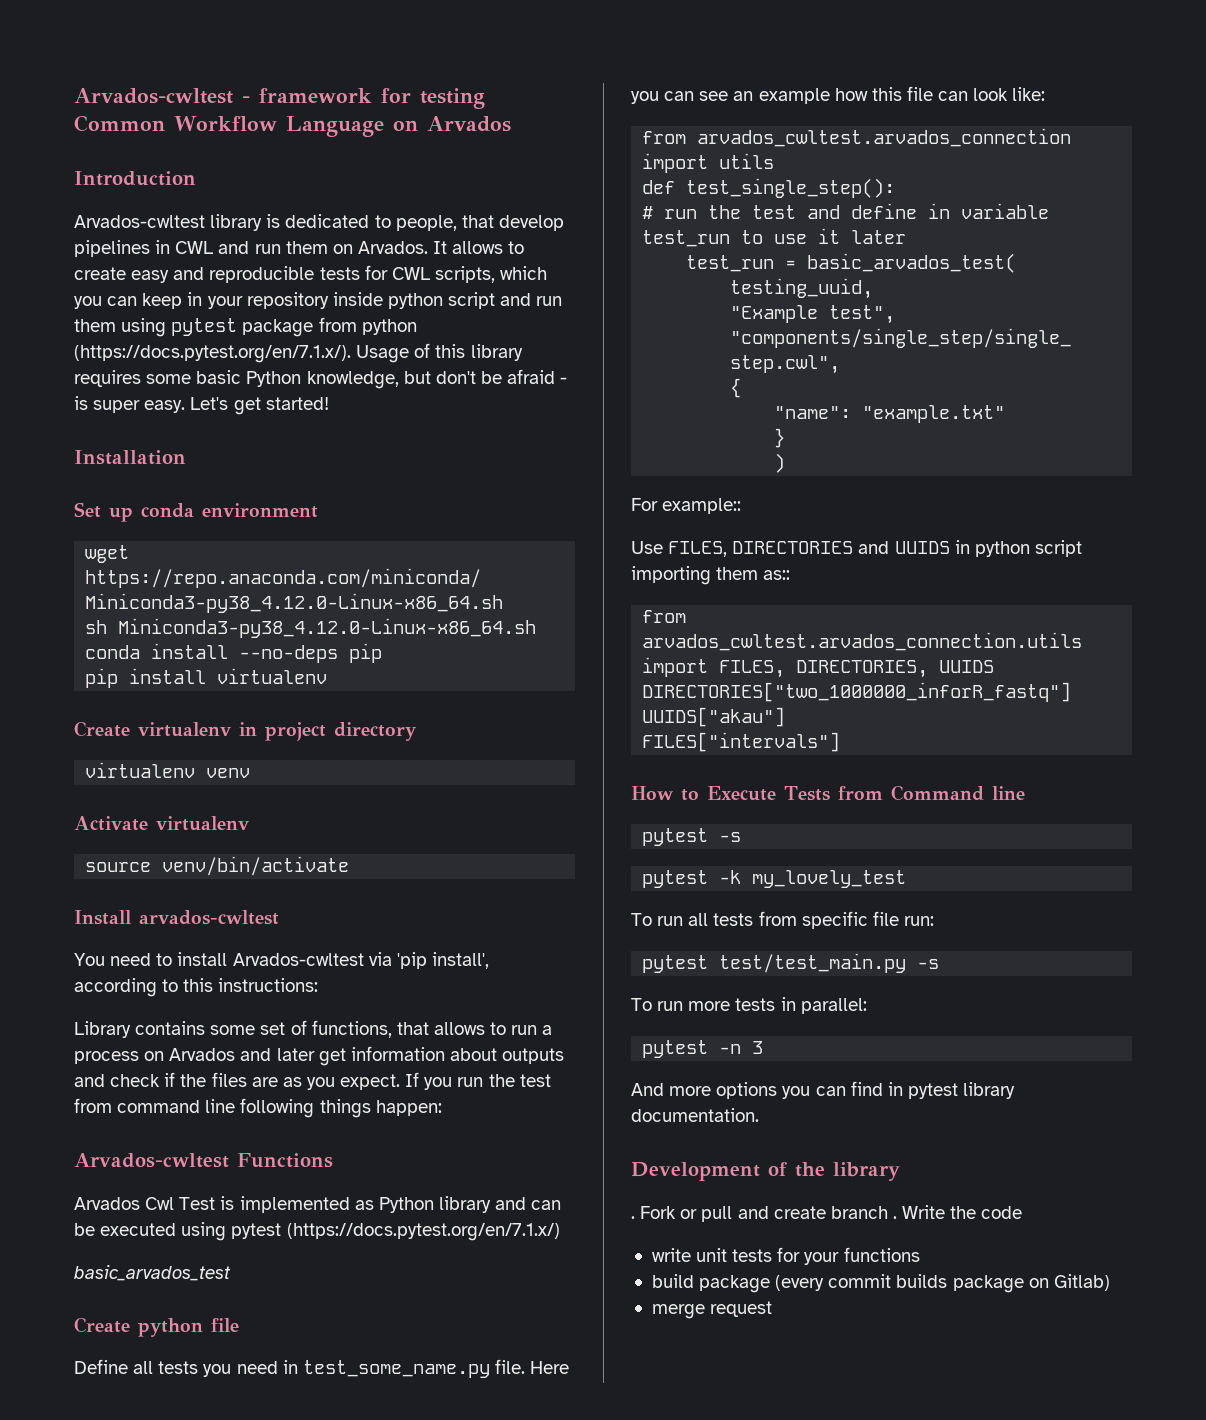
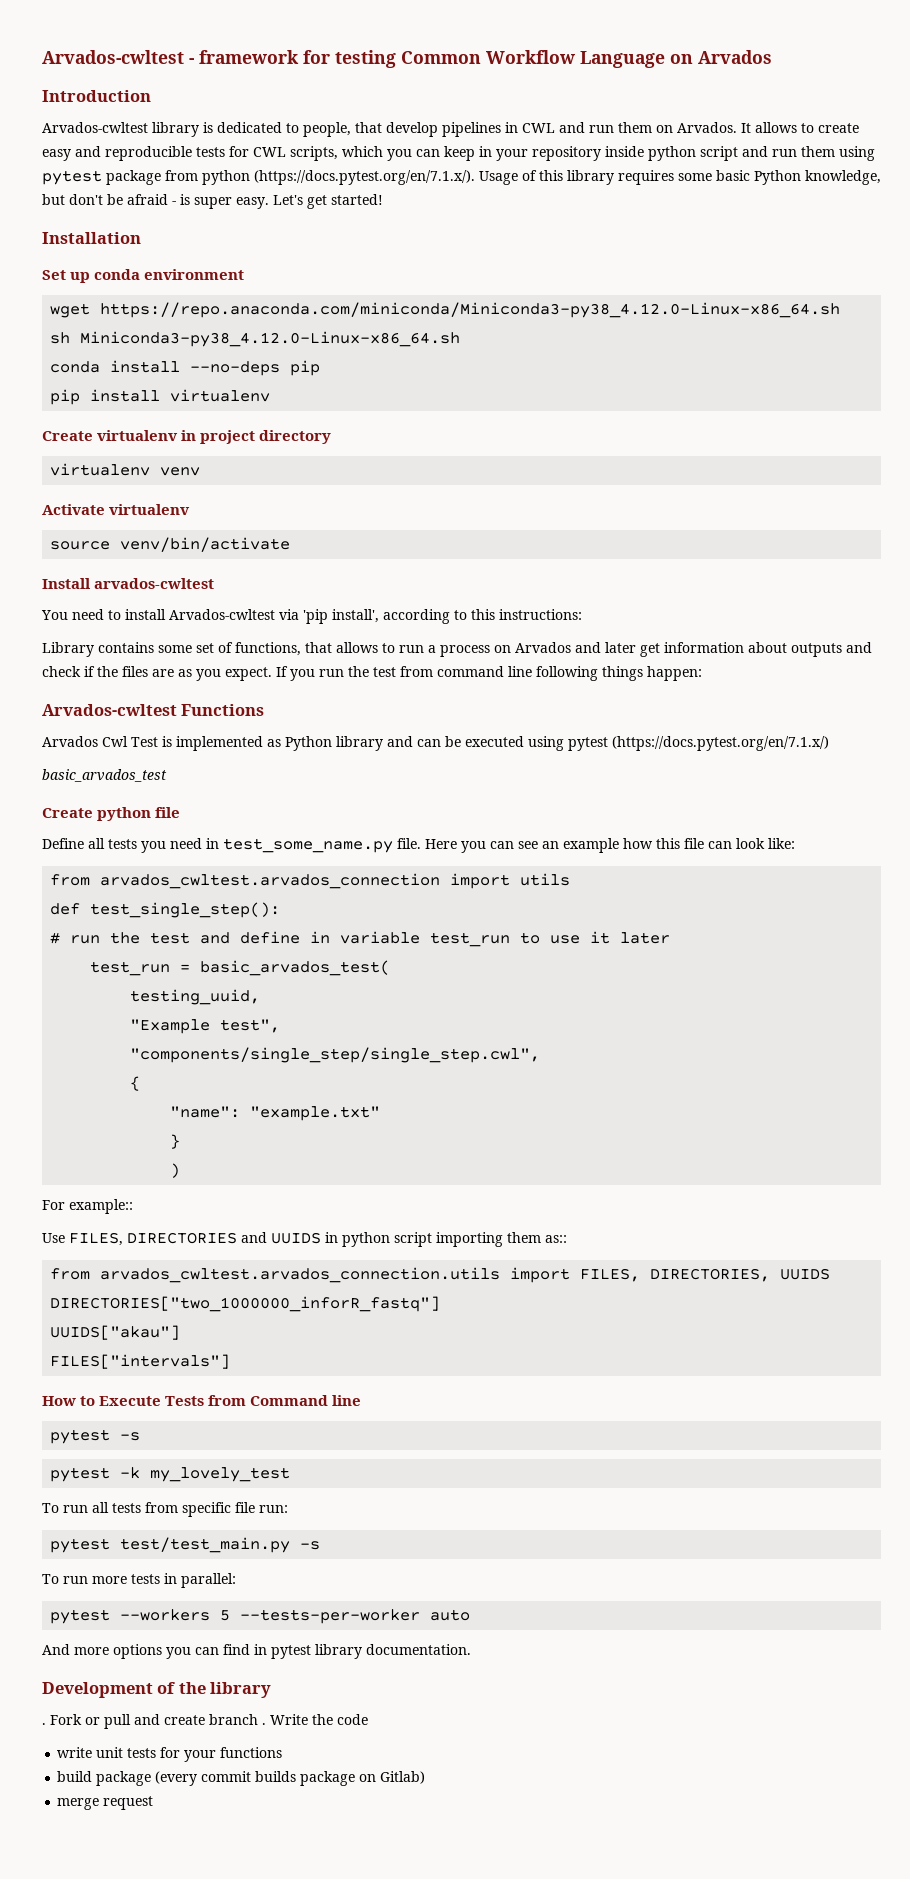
- pytest -n 3
+ pytest --workers 5 --tests-per-worker auto

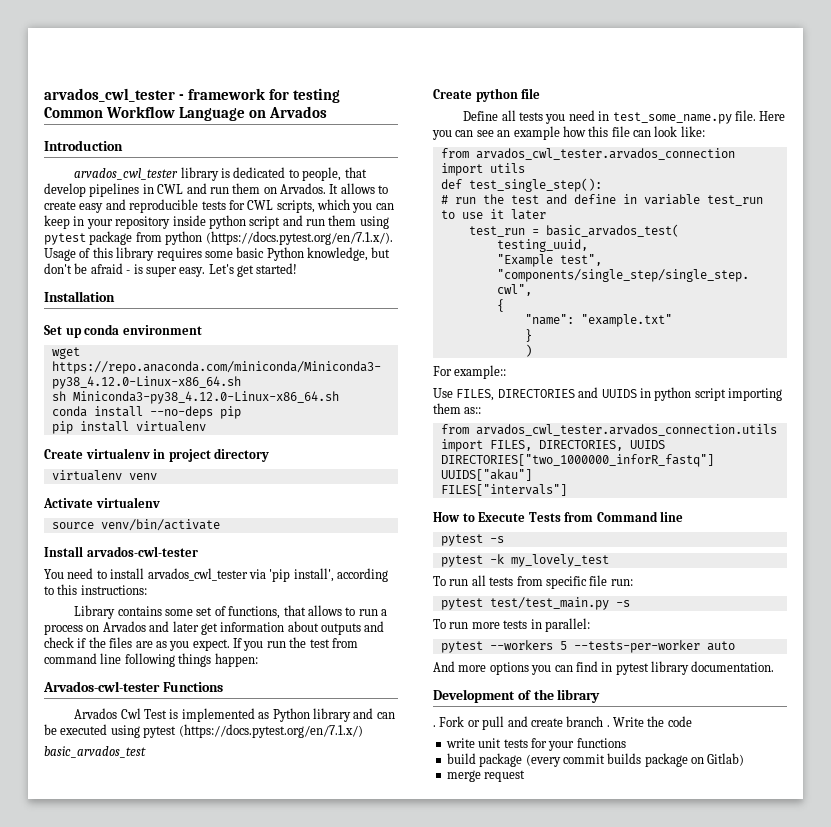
- Arvados-cwltest - framework for testing Common Workflow Language on Arvados
+ arvados_cwl_tester - framework for testing Common Workflow Language on Arvados
- Arvados-cwltest library is dedicated to people, that develop pipelines in CWL and run them on Arvados.
+ arvados_cwl_tester library is dedicated to people, that develop pipelines in CWL and run them on Arvados.
- Install arvados-cwltest
+ Install arvados-cwl-tester
- You need to install Arvados-cwltest via 'pip install', according to this instructions:
+ You need to install arvados_cwl_tester via 'pip install', according to this instructions:
- Arvados-cwltest Functions
+ Arvados-cwl-tester Functions
- from arvados_cwltest.arvados_connection import utils
+ from arvados_cwl_tester.arvados_connection import utils
- from arvados_cwltest.arvados_connection.utils import FILES, DIRECTORIES, UUIDS
+ from arvados_cwl_tester.arvados_connection.utils import FILES, DIRECTORIES, UUIDS

